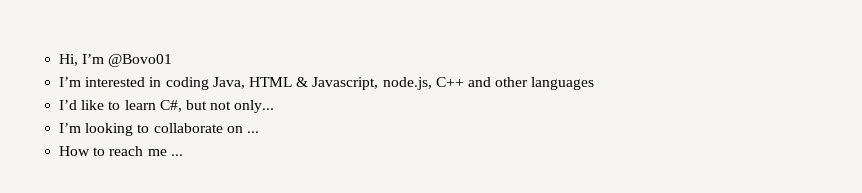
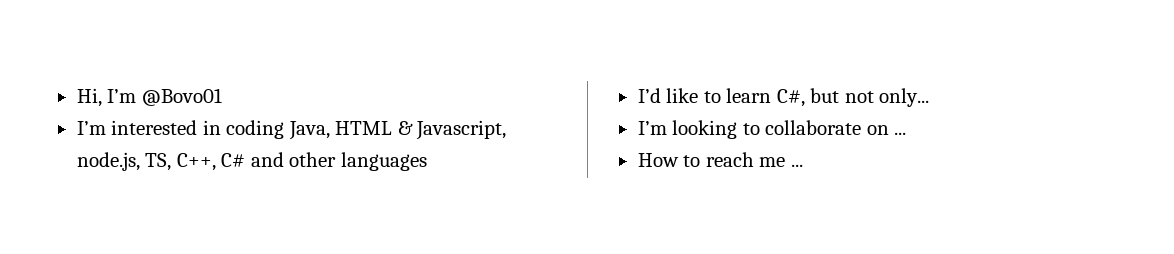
- I’m interested in coding Java, HTML & Javascript, node.js, C++ and other languages
+ I’m interested in coding Java, HTML & Javascript, node.js, TS, C++, C# and other languages

